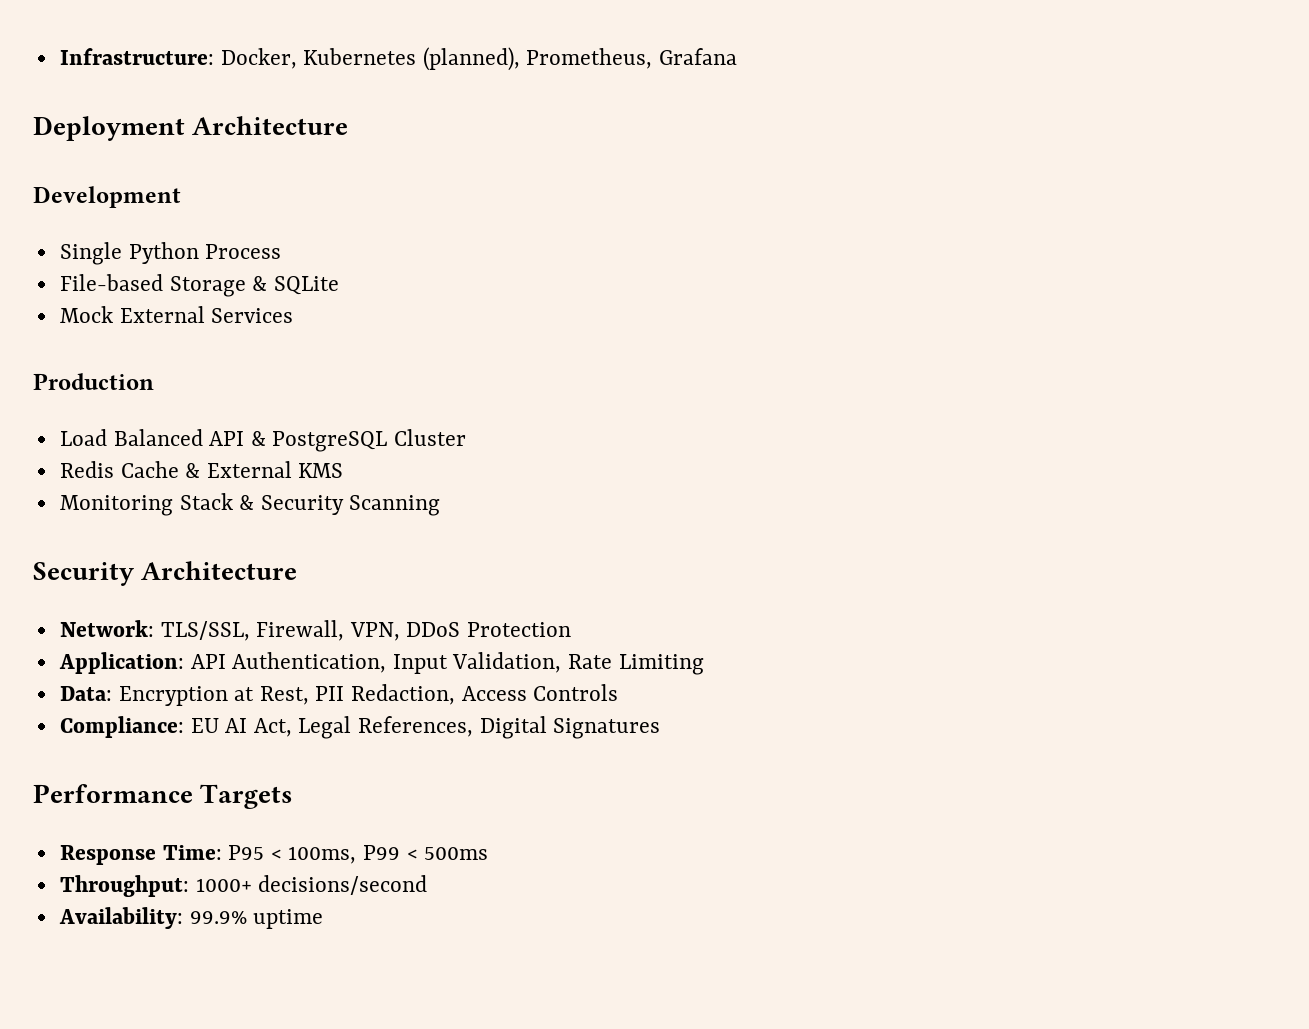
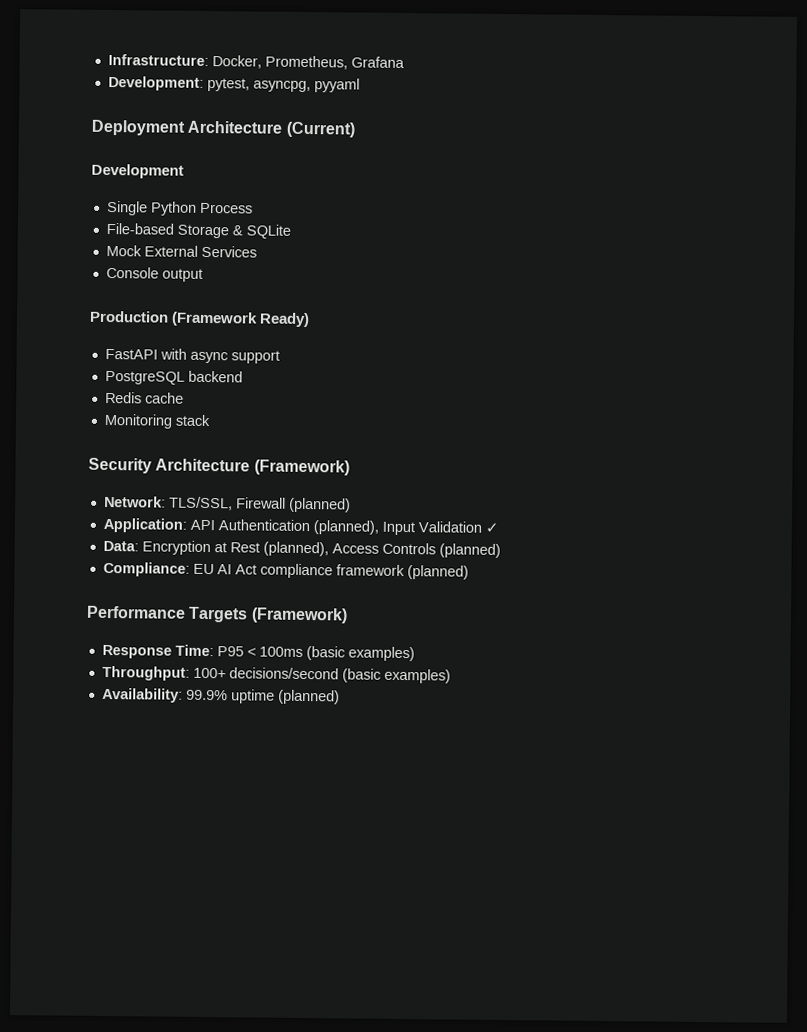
- Infrastructure: Docker, Kubernetes (planned), Prometheus, Grafana
+ Infrastructure: Docker, Prometheus, Grafana
+ Development: pytest, asyncpg, pyyaml
- Deployment Architecture
+ Deployment Architecture (Current)
+ Console output
- Production
- Load Balanced API & PostgreSQL Cluster
- Redis Cache & External KMS
- Monitoring Stack & Security Scanning
+ Production (Framework Ready)
+ FastAPI with async support
+ PostgreSQL backend
+ Redis cache
+ Monitoring stack
- Security Architecture
+ Security Architecture (Framework)
- Network: TLS/SSL, Firewall, VPN, DDoS Protection
- Application: API Authentication, Input Validation, Rate Limiting
+ Network: TLS/SSL, Firewall (planned)
+ Application: API Authentication (planned), Input Validation ✓
- Data: Encryption at Rest, PII Redaction, Access Controls
+ Data: Encryption at Rest (planned), Access Controls (planned)
- Compliance: EU AI Act, Legal References, Digital Signatures
+ Compliance: EU AI Act compliance framework (planned)
- Performance Targets
+ Performance Targets (Framework)
- Response Time: P95 < 100ms, P99 < 500ms
+ Response Time: P95 < 100ms (basic examples)
- Throughput: 1000+ decisions/second
+ Throughput: 100+ decisions/second (basic examples)
- Availability: 99.9% uptime
+ Availability: 99.9% uptime (planned)

